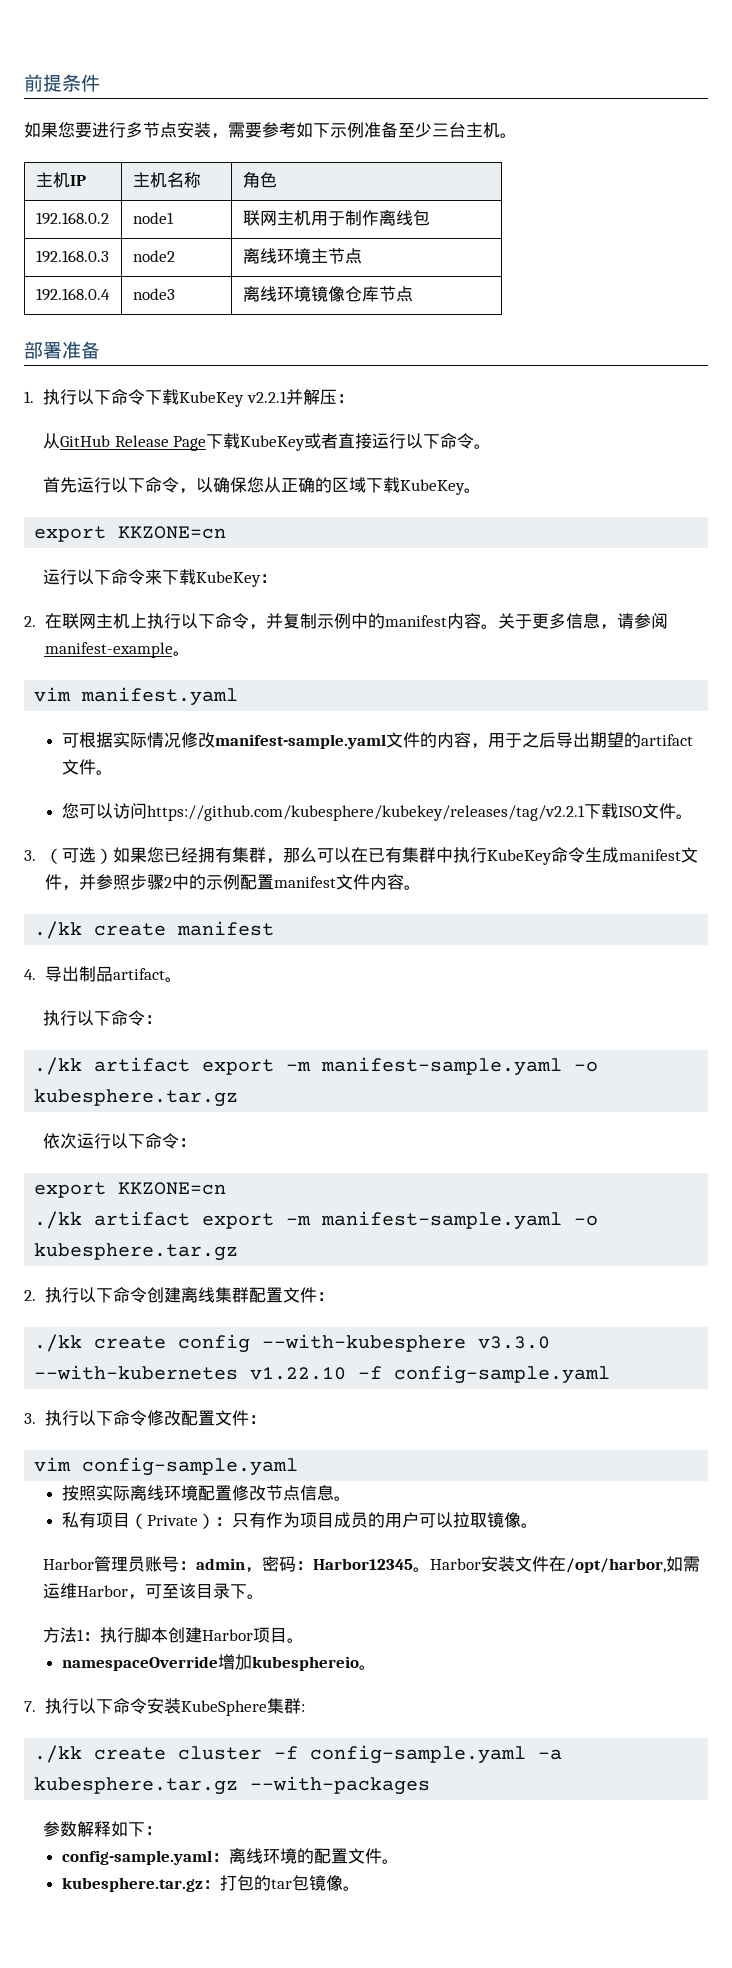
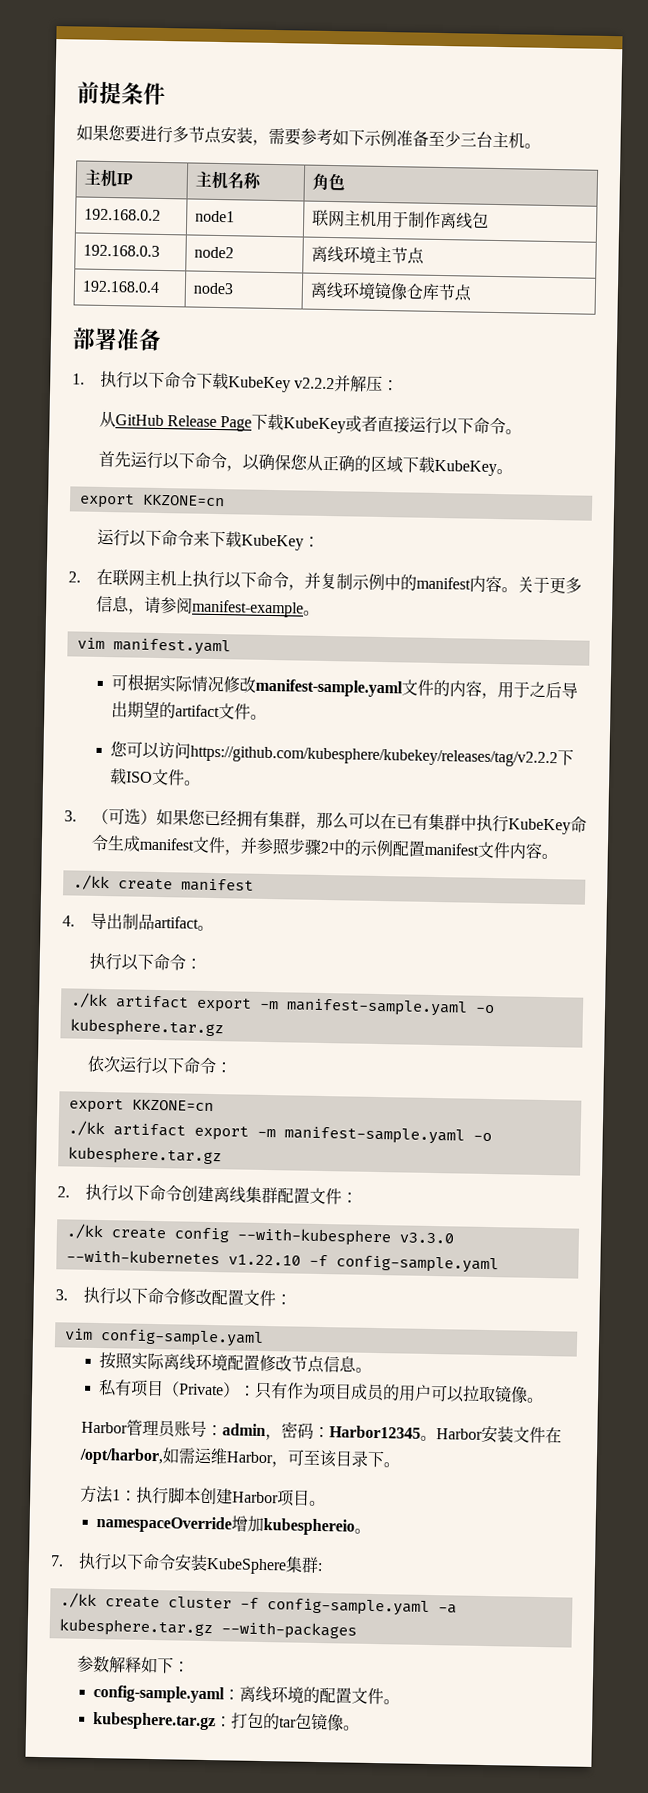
- 1.执行以下命令下载KubeKey v2.2.1并解压：
+ 1.执行以下命令下载KubeKey v2.2.2并解压：
- 您可以访问https://github.com/kubesphere/kubekey/releases/tag/v2.2.1下载ISO文件。
+ 您可以访问https://github.com/kubesphere/kubekey/releases/tag/v2.2.2下载ISO文件。

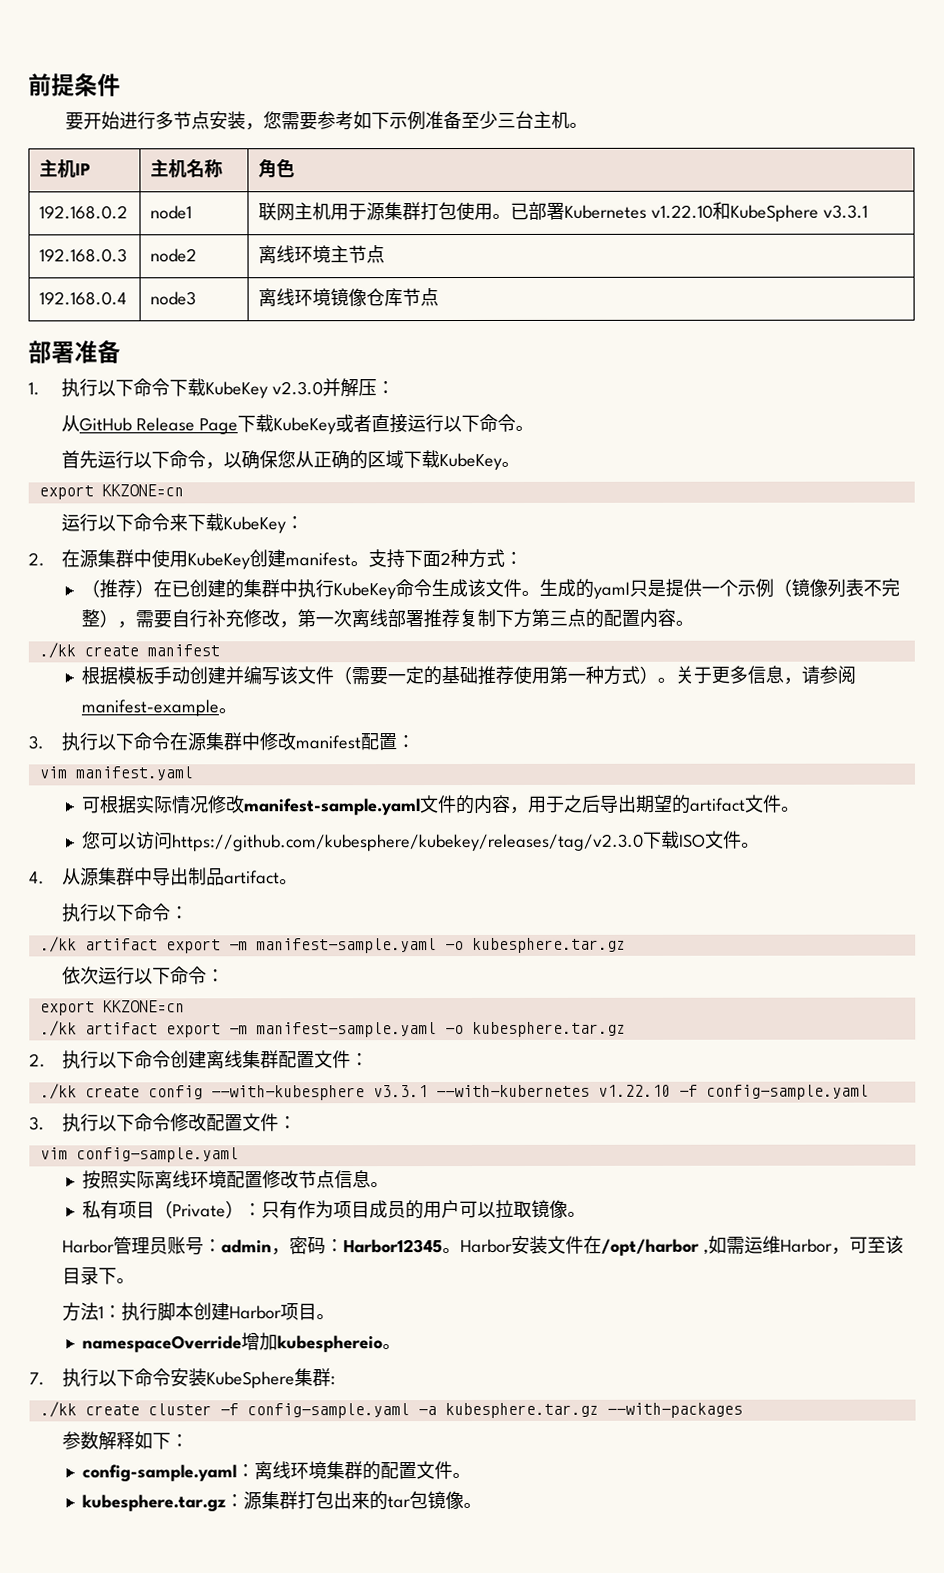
- 如果您要进行多节点安装，需要参考如下示例准备至少三台主机。
+ 要开始进行多节点安装，您需要参考如下示例准备至少三台主机。
- 192.168.0.2 | node1 | 联网主机用于制作离线包
+ 192.168.0.2 | node1 | 联网主机用于源集群打包使用。已部署Kubernetes v1.22.10和KubeSphere v3.3.1
- 1.执行以下命令下载KubeKey v2.2.2并解压：
+ 1.执行以下命令下载KubeKey v2.3.0并解压：
- 2.在联网主机上执行以下命令，并复制示例中的manifest内容。
+ 2.在源集群中使用KubeKey创建manifest。支持下面2种方式：
+ （推荐）在已创建的集群中执行KubeKey命令生成该文件。生成的yaml只是提供一个示例（镜像列表不完整），需要自行补充修改，第一次离线部署推荐复制下方第三点的配置内容。
+ ./kk create manifest
+ 根据模板手动创建并编写该文件（需要一定的基础推荐使用第一种方式）。
+ 3.执行以下命令在源集群中修改manifest配置：
- 您可以访问https://github.com/kubesphere/kubekey/releases/tag/v2.2.2下载ISO文件。
+ 您可以访问https://github.com/kubesphere/kubekey/releases/tag/v2.3.0下载ISO文件。
- 3.（可选）如果您已经拥有集群，那么可以在已有集群中执行KubeKey命令生成manifest文件，并参照步骤2中的示例配置manifest文件内容。
- ./kk create manifest
- 4.导出制品artifact。
+ 4.从源集群中导出制品artifact。
- ./kk create config --with-kubesphere v3.3.0 --with-kubernetes v1.22.10 -f config-sample.yaml
+ ./kk create config --with-kubesphere v3.3.1 --with-kubernetes v1.22.10 -f config-sample.yaml
- Harbor安装文件在/opt/harbor,如需运维Harbor，可至该目录下。
+ Harbor安装文件在/opt/harbor ,如需运维Harbor，可至该目录下。
- config-sample.yaml：离线环境的配置文件。
+ config-sample.yaml：离线环境集群的配置文件。
- kubesphere.tar.gz：打包的tar包镜像。
+ kubesphere.tar.gz：源集群打包出来的tar包镜像。

